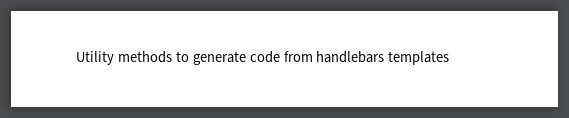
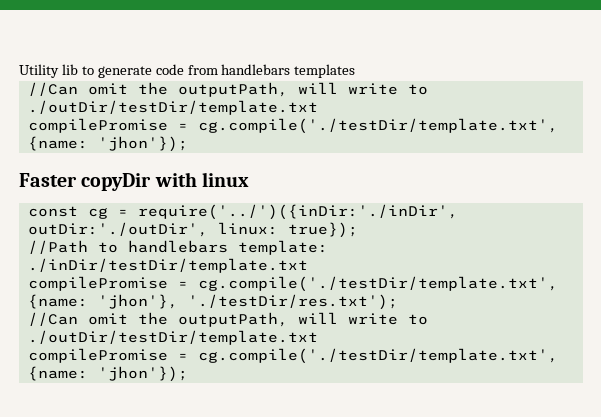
- Utility methods to generate code from handlebars templates
+ Utility lib to generate code from handlebars templates
+ //Can omit the outputPath, will write to ./outDir/testDir/template.txt
+ compilePromise = cg.compile('./testDir/template.txt', {name: 'jhon'});
+ Faster copyDir with linux
+ const cg = require('../')({inDir:'./inDir', outDir:'./outDir', linux: true});
+ //Path to handlebars template: ./inDir/testDir/template.txt
+ compilePromise = cg.compile('./testDir/template.txt', {name: 'jhon'}, './testDir/res.txt');
+ //Can omit the outputPath, will write to ./outDir/testDir/template.txt
+ compilePromise = cg.compile('./testDir/template.txt', {name: 'jhon'});

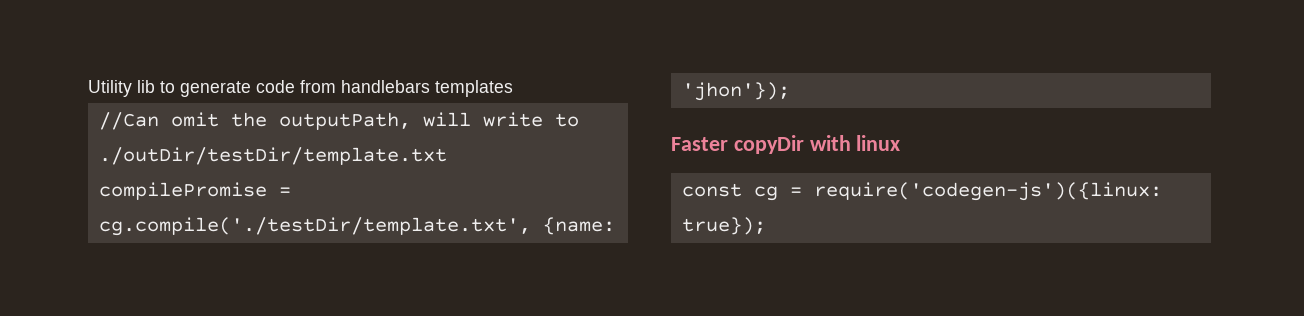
- const cg = require('../')({inDir:'./inDir', outDir:'./outDir', linux: true});
- //Path to handlebars template: ./inDir/testDir/template.txt
- compilePromise = cg.compile('./testDir/template.txt', {name: 'jhon'}, './testDir/res.txt');
- //Can omit the outputPath, will write to ./outDir/testDir/template.txt
- compilePromise = cg.compile('./testDir/template.txt', {name: 'jhon'});
+ const cg = require('codegen-js')({linux: true});

